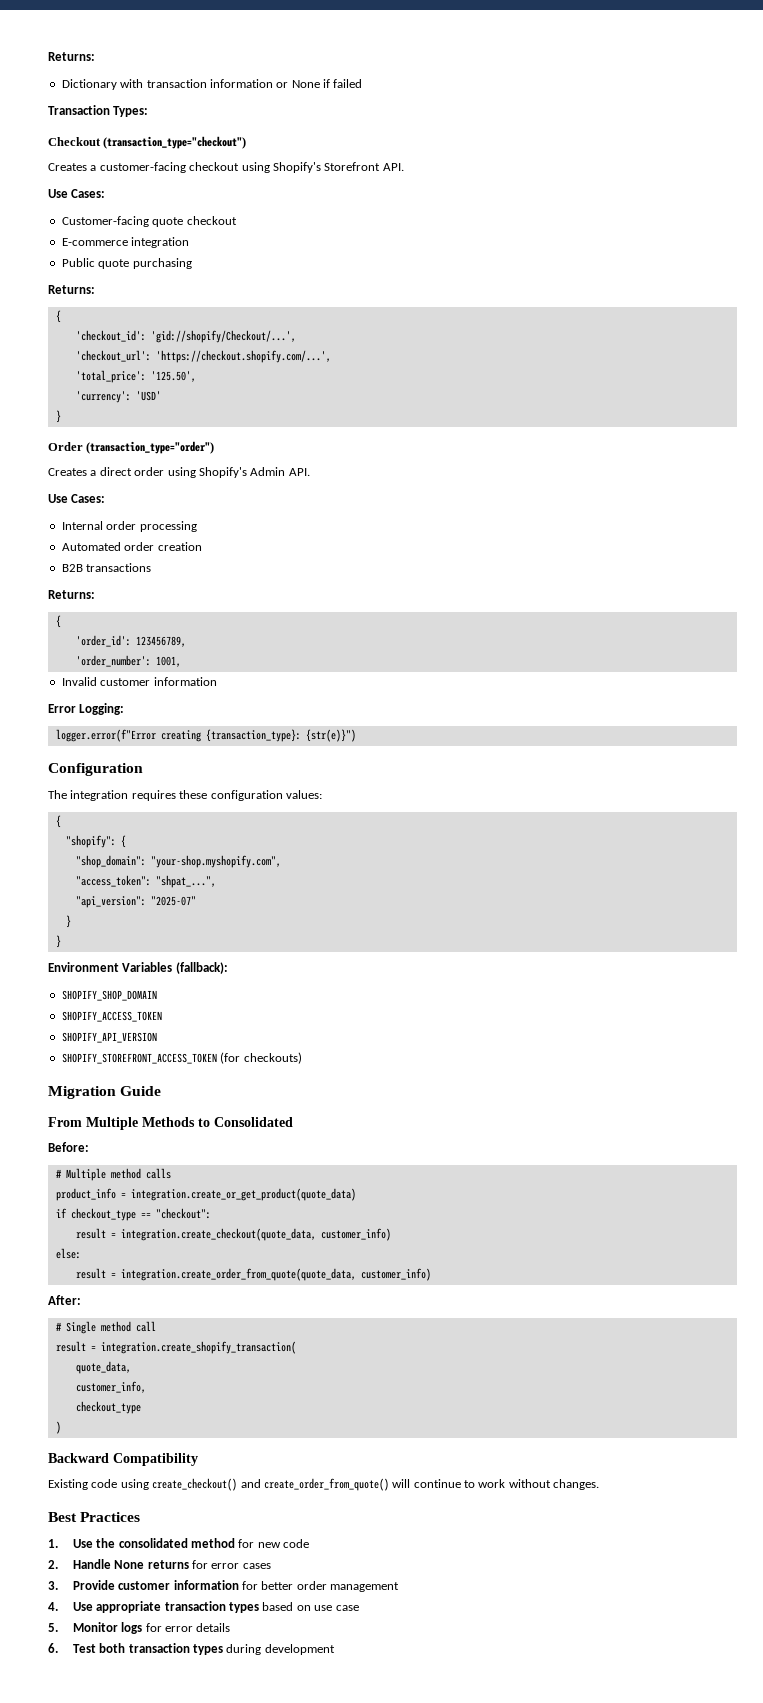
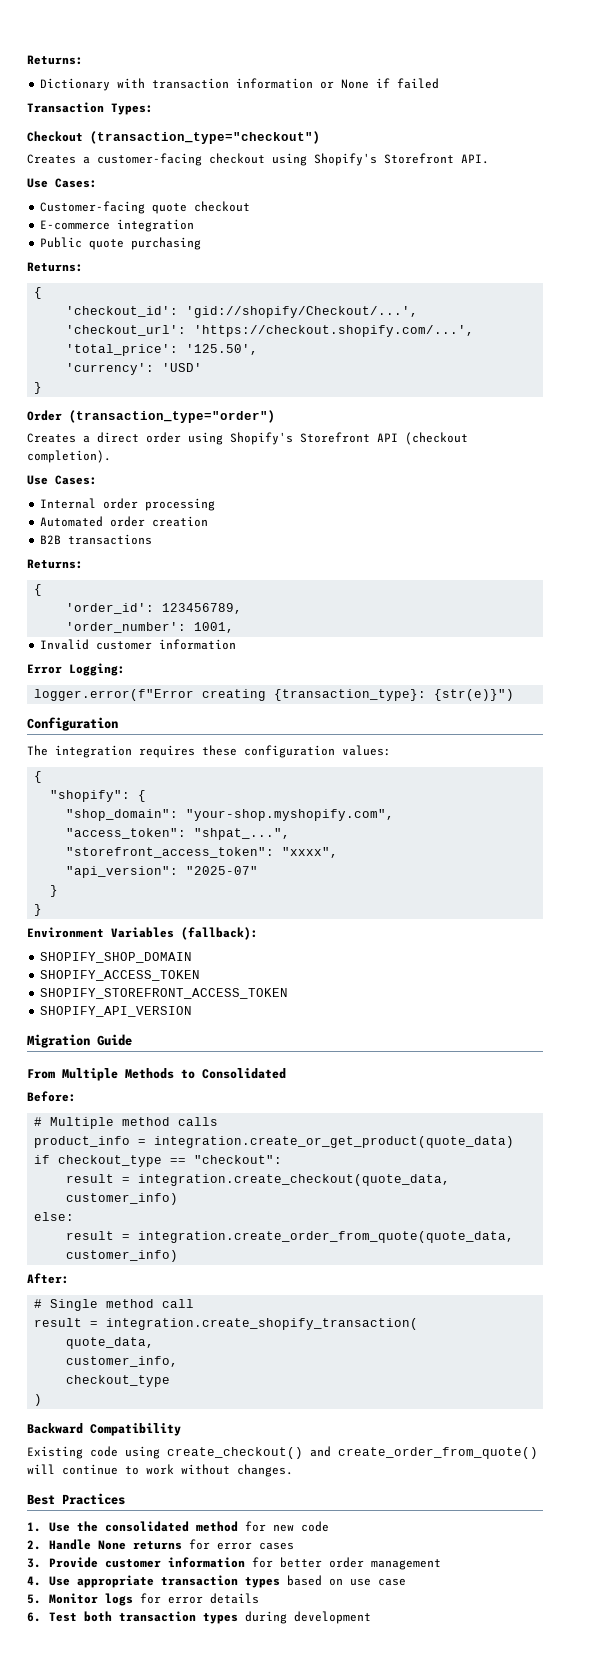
- Creates a direct order using Shopify's Admin API.
+ Creates a direct order using Shopify's Storefront API (checkout completion).
+ "storefront_access_token": "xxxx",
+ SHOPIFY_STOREFRONT_ACCESS_TOKEN
- SHOPIFY_STOREFRONT_ACCESS_TOKEN (for checkouts)

